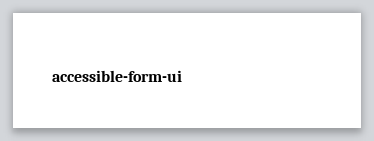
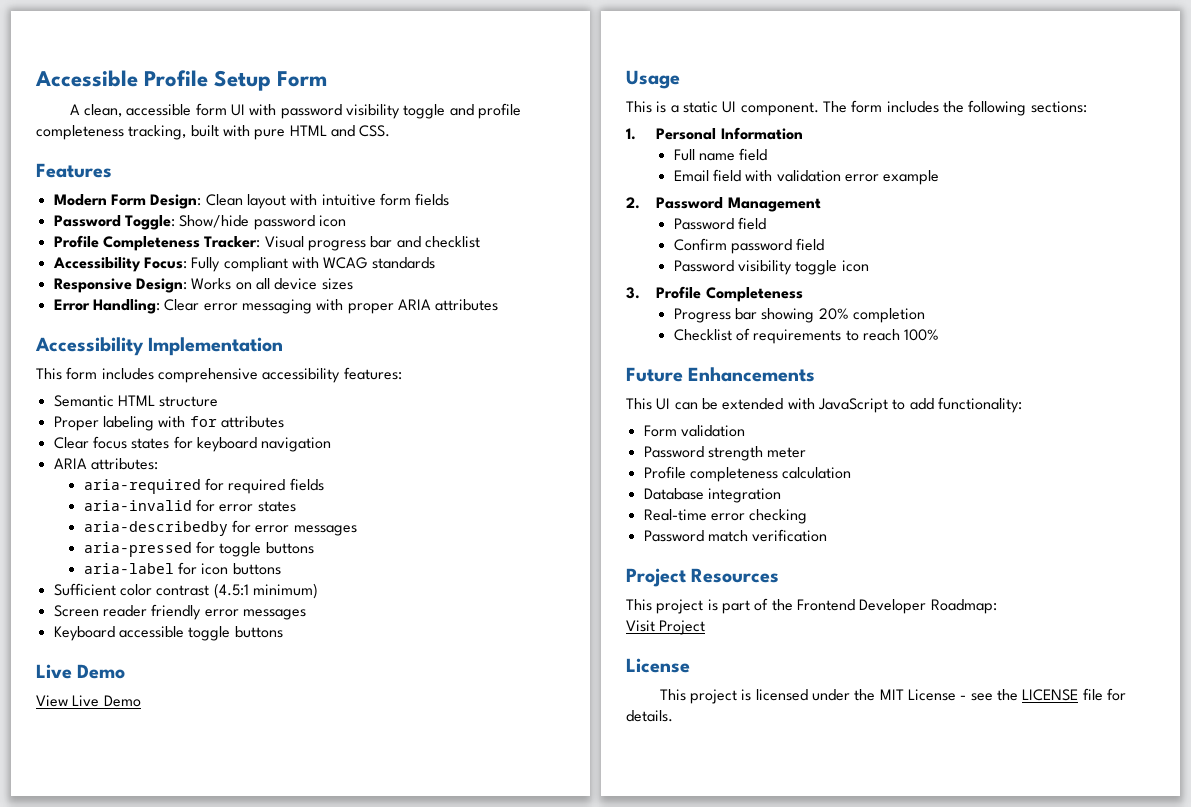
- accessible-form-ui
+ Accessible Profile Setup Form
+ A clean, accessible form UI with password visibility toggle and profile completeness tracking, built with pure HTML and CSS.
+ Features
+ Modern Form Design: Clean layout with intuitive form fields
+ Password Toggle: Show/hide password icon
+ Profile Completeness Tracker: Visual progress bar and checklist
+ Accessibility Focus: Fully compliant with WCAG standards
+ Responsive Design: Works on all device sizes
+ Error Handling: Clear error messaging with proper ARIA attributes
+ Accessibility Implementation
+ This form includes comprehensive accessibility features:
+ Semantic HTML structure
+ Proper labeling with for attributes
+ Clear focus states for keyboard navigation
+ ARIA attributes:
+ aria-required for required fields
+ aria-invalid for error states
+ aria-describedby for error messages
+ aria-pressed for toggle buttons
+ aria-label for icon buttons
+ Sufficient color contrast (4.5:1 minimum)
+ Screen reader friendly error messages
+ Keyboard accessible toggle buttons
+ Live Demo
+ View Live Demo
+ Usage
+ This is a static UI component. The form includes the following sections:
+ 1. Personal Information
+ Full name field
+ Email field with validation error example
+ 2. Password Management
+ Password field
+ Confirm password field
+ Password visibility toggle icon
+ 3. Profile Completeness
+ Progress bar showing 20% completion
+ Checklist of requirements to reach 100%
+ Future Enhancements
+ This UI can be extended with JavaScript to add functionality:
+ Form validation
+ Password strength meter
+ Profile completeness calculation
+ Database integration
+ Real-time error checking
+ Password match verification
+ Project Resources
+ This project is part of the Frontend Developer Roadmap:
+ Visit Project
+ License
+ This project is licensed under the MIT License - see the LICENSE file for details.

